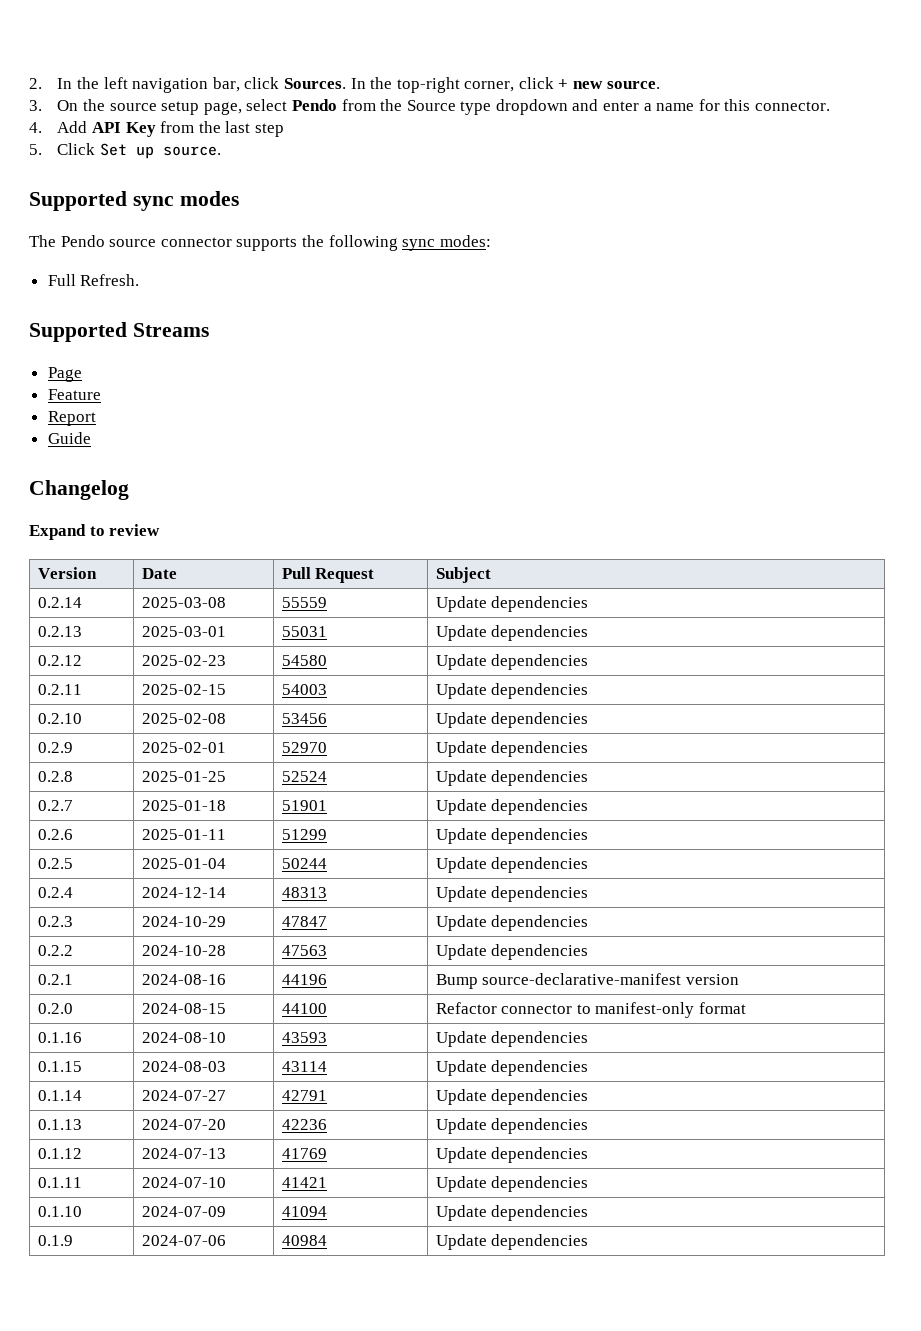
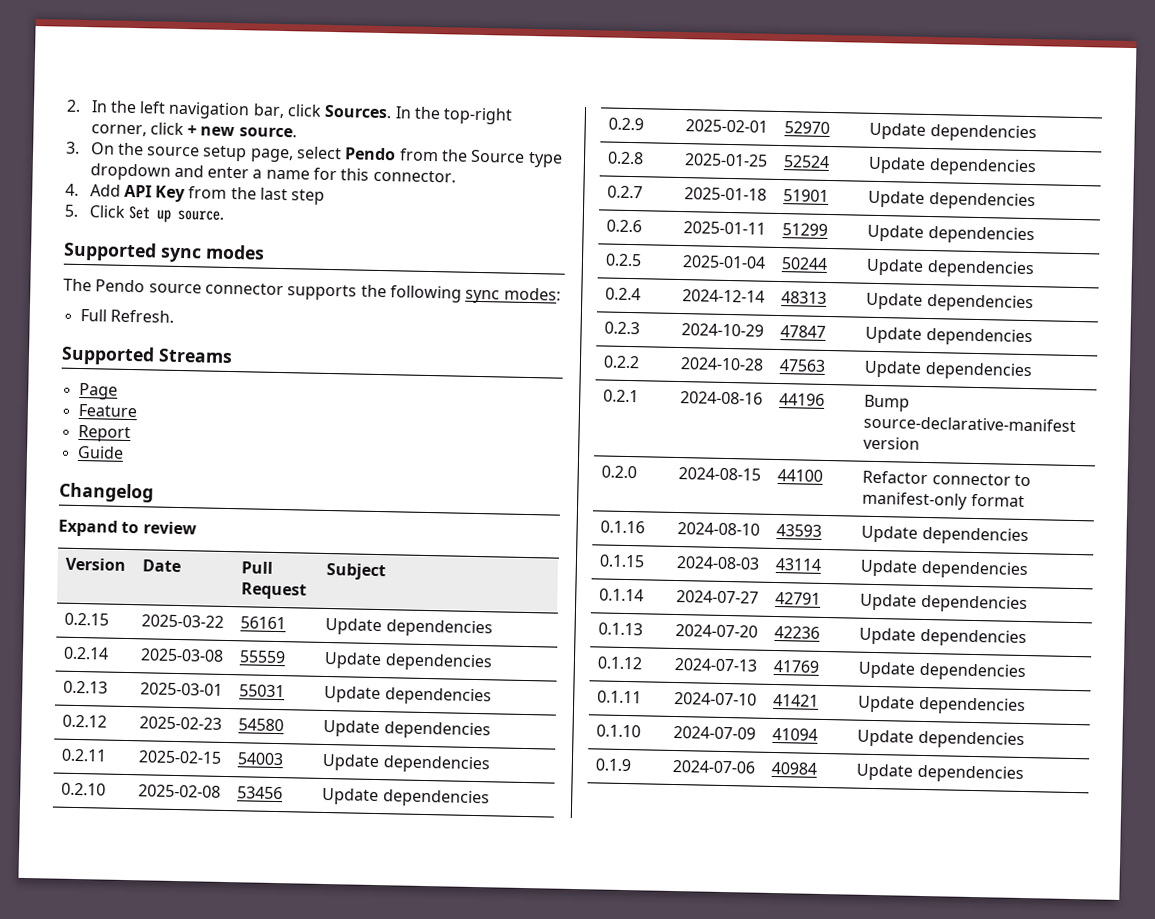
+ 0.2.15 | 2025-03-22 | 56161 | Update dependencies

